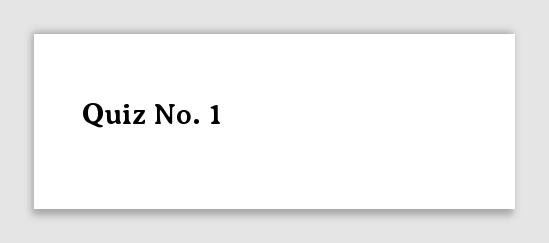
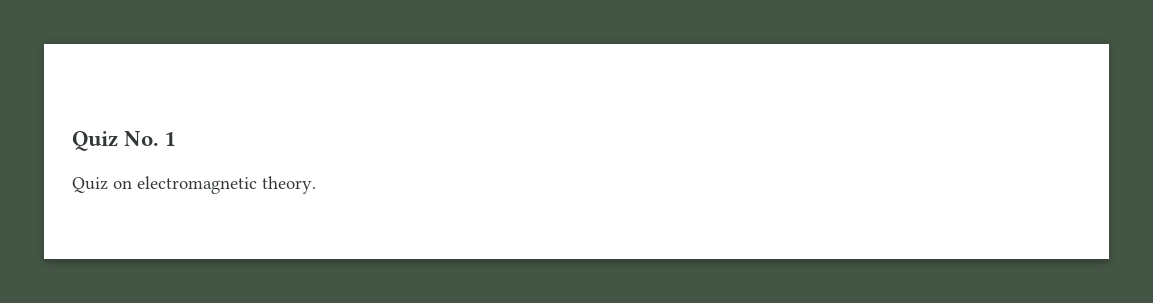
+ Quiz on electromagnetic theory.

